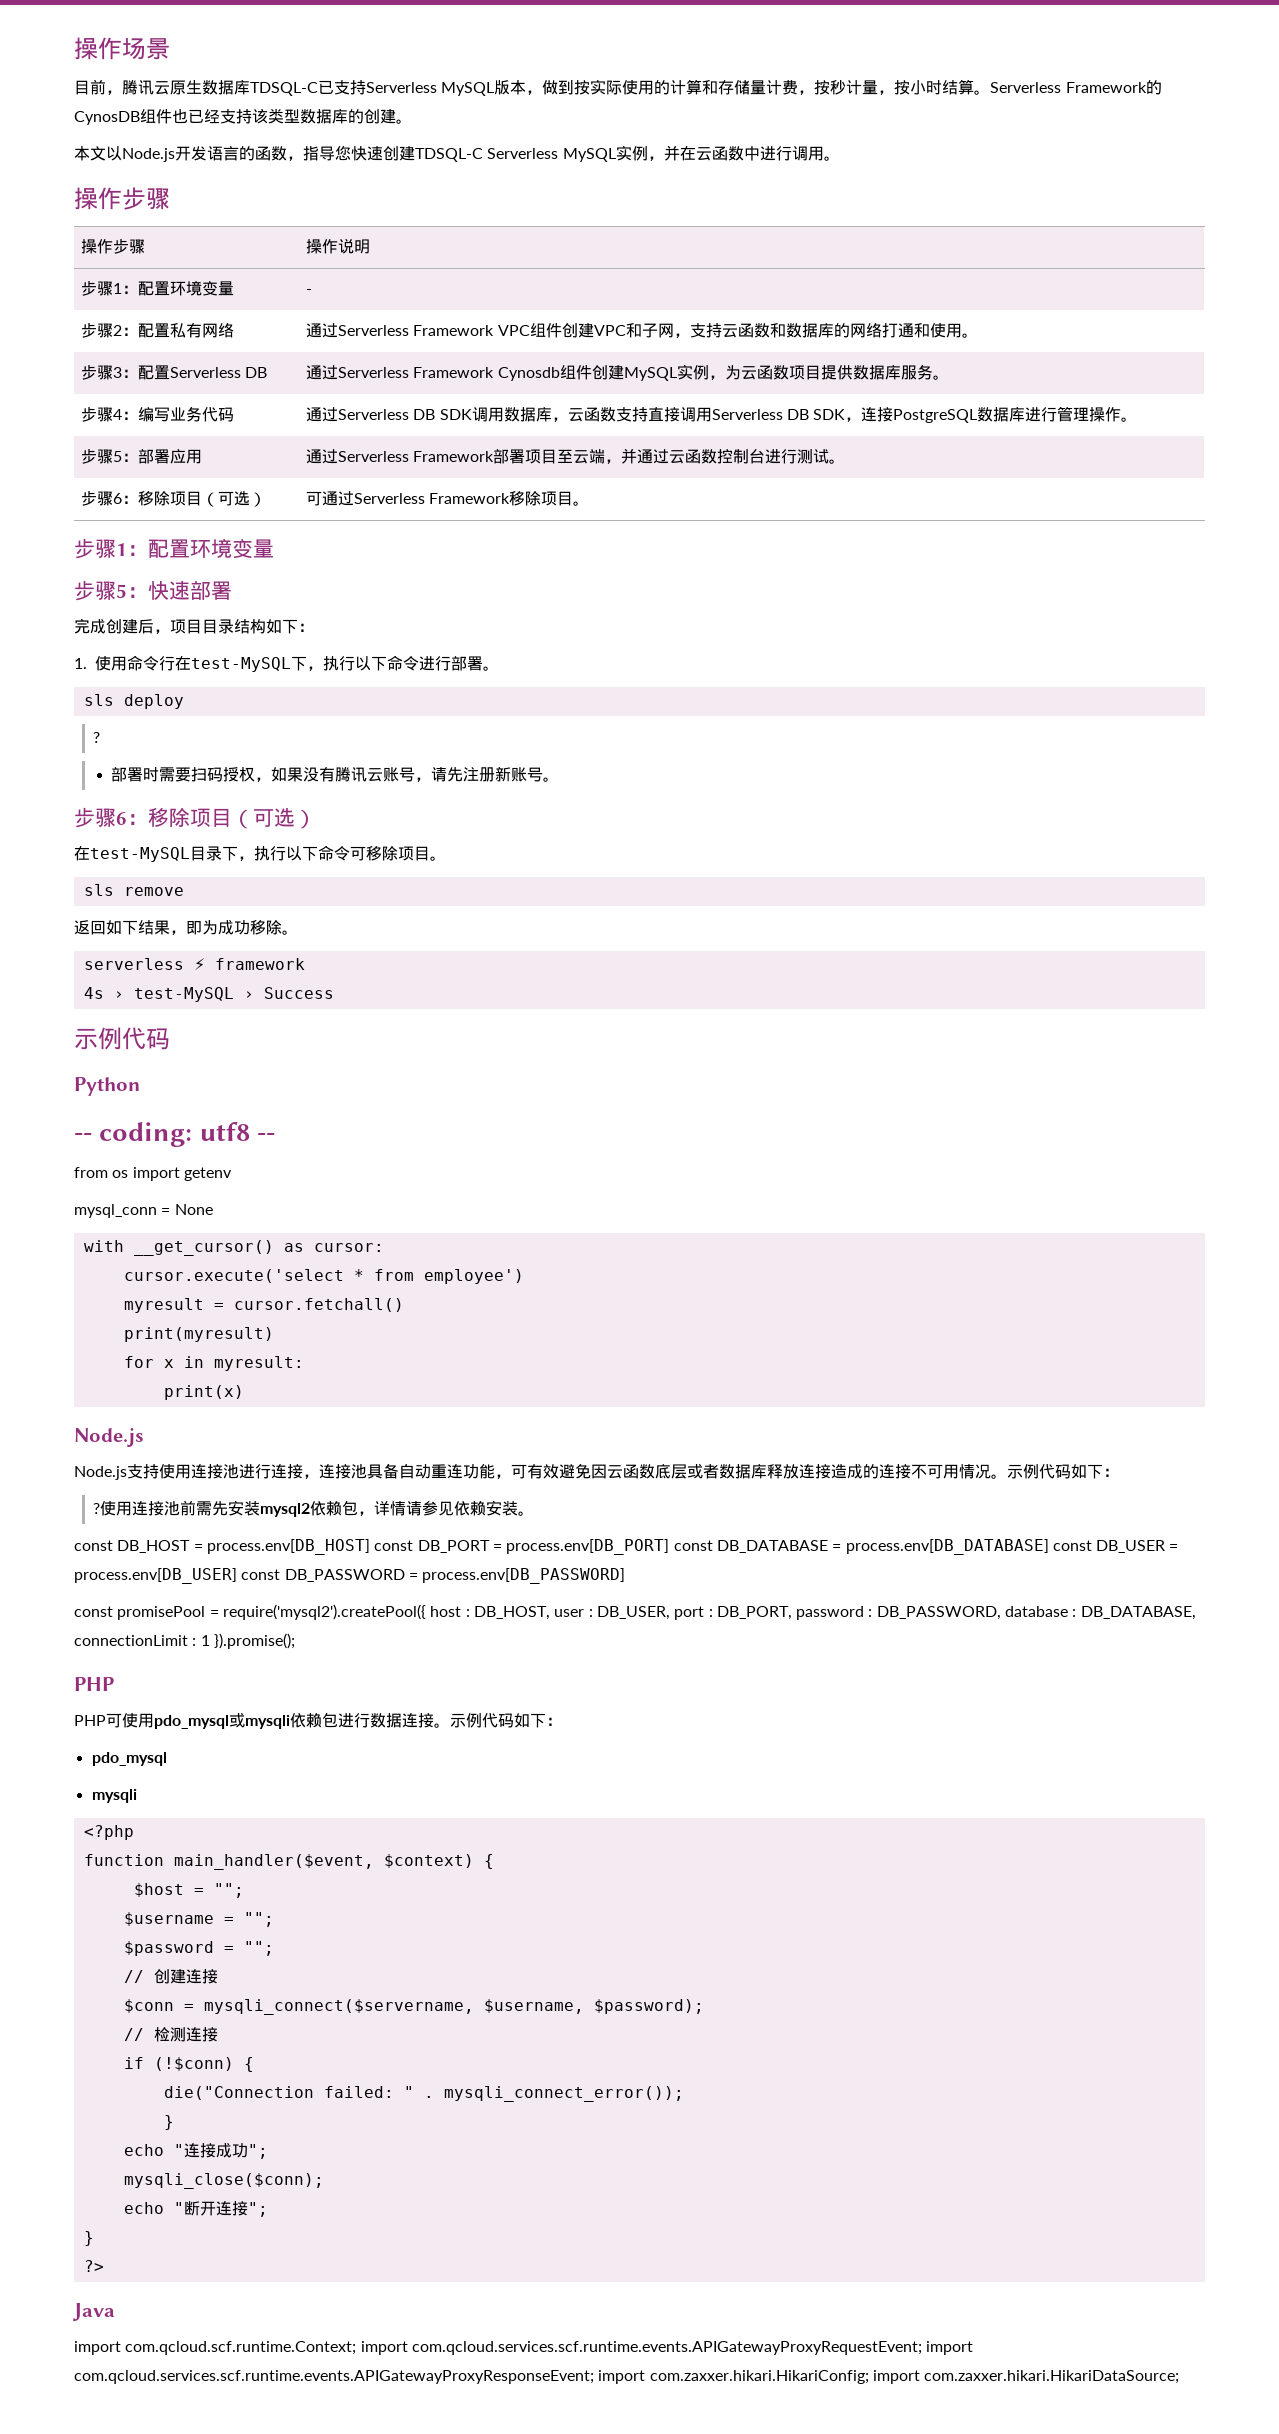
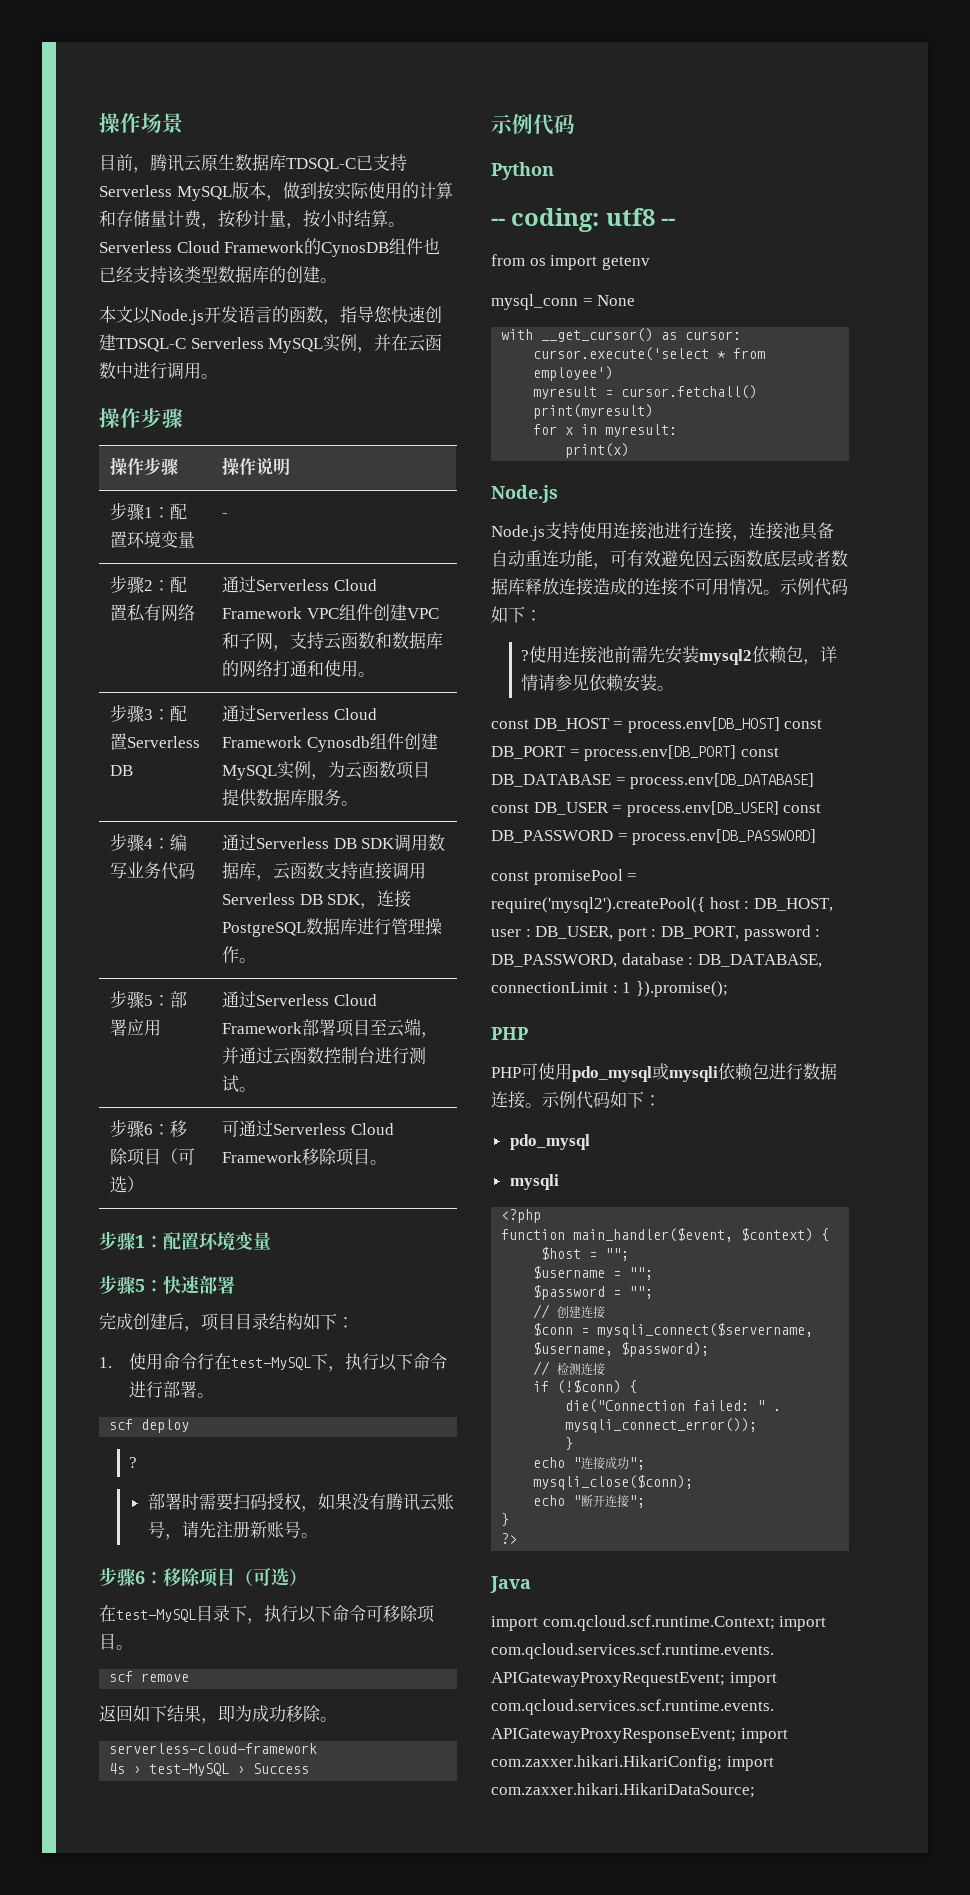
- Serverless Framework的CynosDB组件也已经支持该类型数据库的创建。
+ Serverless Cloud Framework的CynosDB组件也已经支持该类型数据库的创建。
- 步骤2：配置私有网络 | 通过Serverless Framework VPC组件创建VPC和子网，支持云函数和数据库的网络打通和使用。
+ 步骤2：配置私有网络 | 通过Serverless Cloud Framework VPC组件创建VPC和子网，支持云函数和数据库的网络打通和使用。
- 步骤3：配置Serverless DB | 通过Serverless Framework Cynosdb组件创建MySQL实例，为云函数项目提供数据库服务。
+ 步骤3：配置Serverless DB | 通过Serverless Cloud Framework Cynosdb组件创建MySQL实例，为云函数项目提供数据库服务。
- 步骤5：部署应用 | 通过Serverless Framework部署项目至云端，并通过云函数控制台进行测试。
+ 步骤5：部署应用 | 通过Serverless Cloud Framework部署项目至云端，并通过云函数控制台进行测试。
- 步骤6：移除项目（可选） | 可通过Serverless Framework移除项目。
+ 步骤6：移除项目（可选） | 可通过Serverless Cloud Framework移除项目。
- sls deploy
+ scf deploy
- sls remove
+ scf remove
- serverless ⚡ framework
+ serverless-cloud-framework

